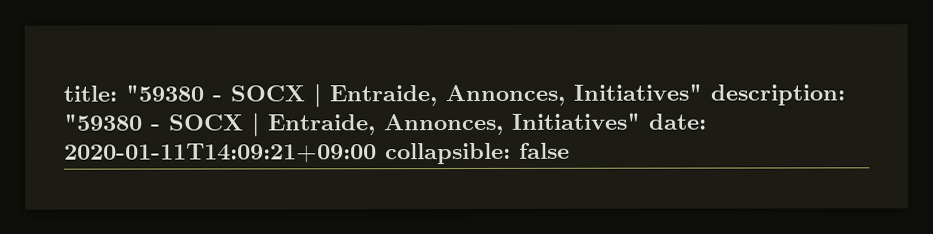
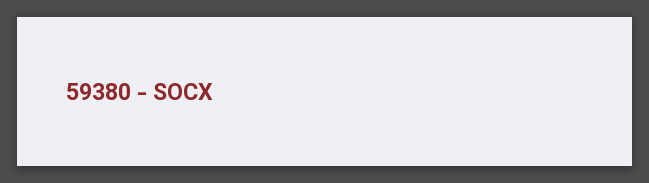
- title: "59380 - SOCX | Entraide, Annonces, Initiatives" description: "59380 - SOCX | Entraide, Annonces, Initiatives" date: 2020-01-11T14:09:21+09:00 collapsible: false
+ 59380 - SOCX

